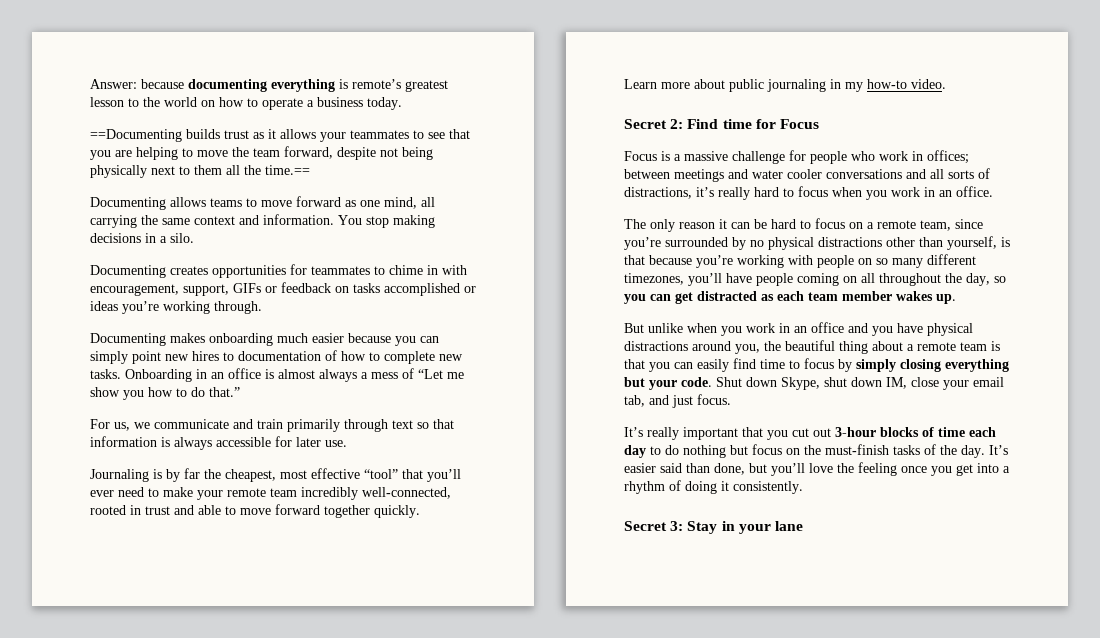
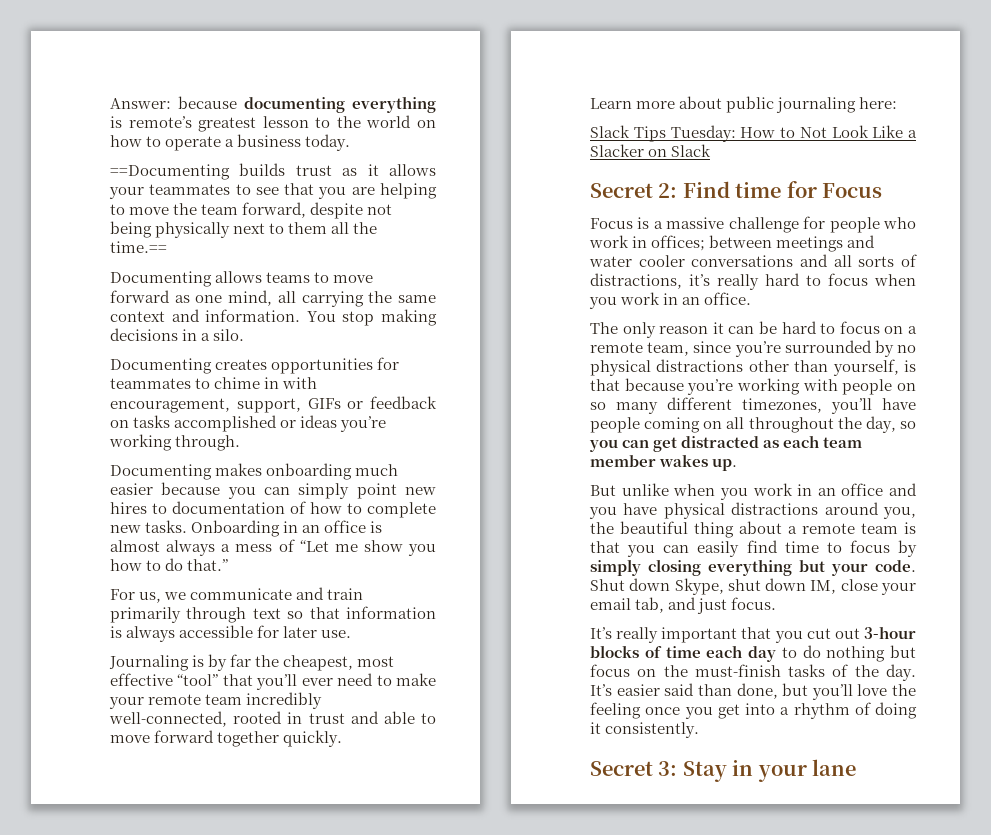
- Learn more about public journaling in my how-to video.
+ Learn more about public journaling here:
+ Slack Tips Tuesday: How to Not Look Like a Slacker on Slack

